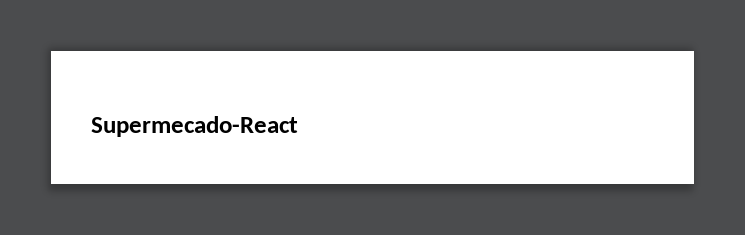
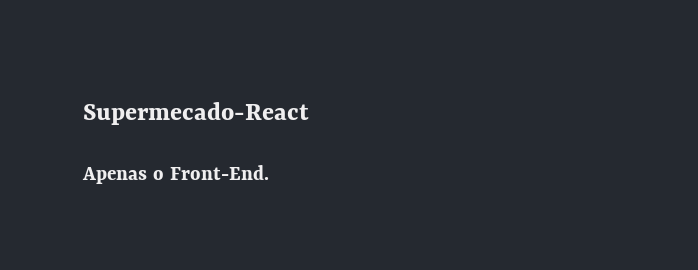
+ Apenas o Front-End.

